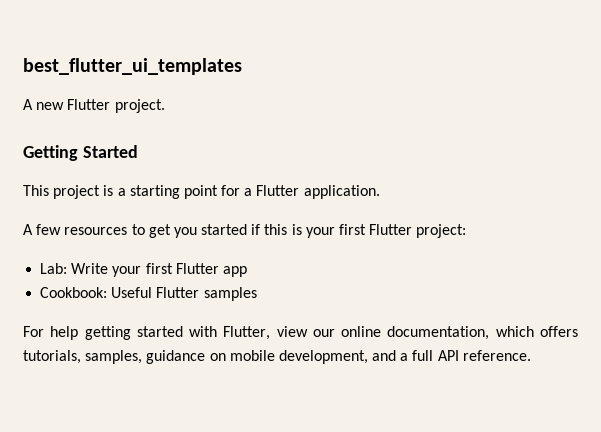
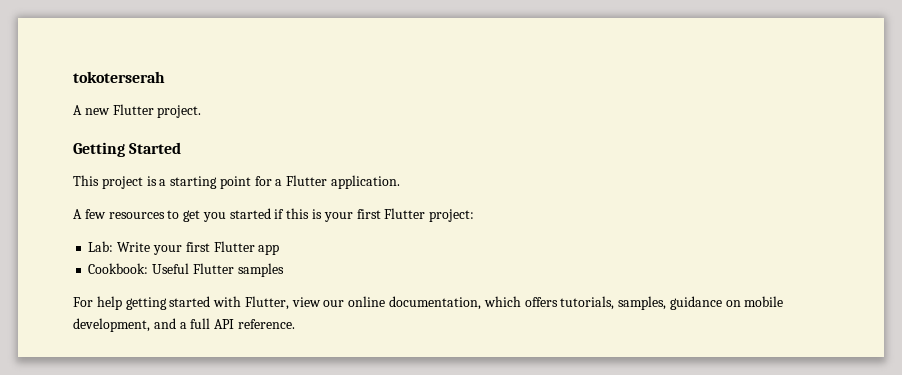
- best_flutter_ui_templates
+ tokoterserah

